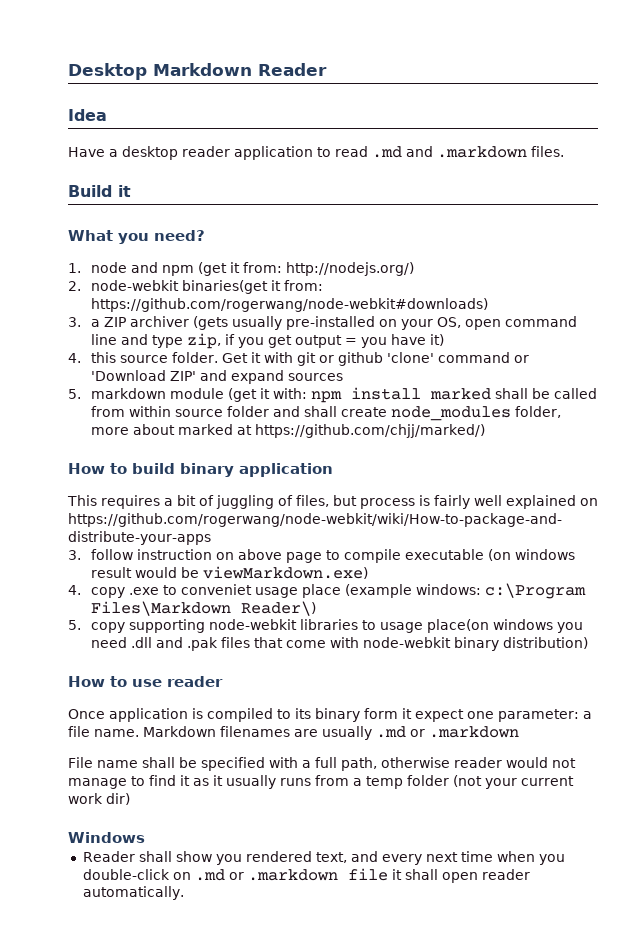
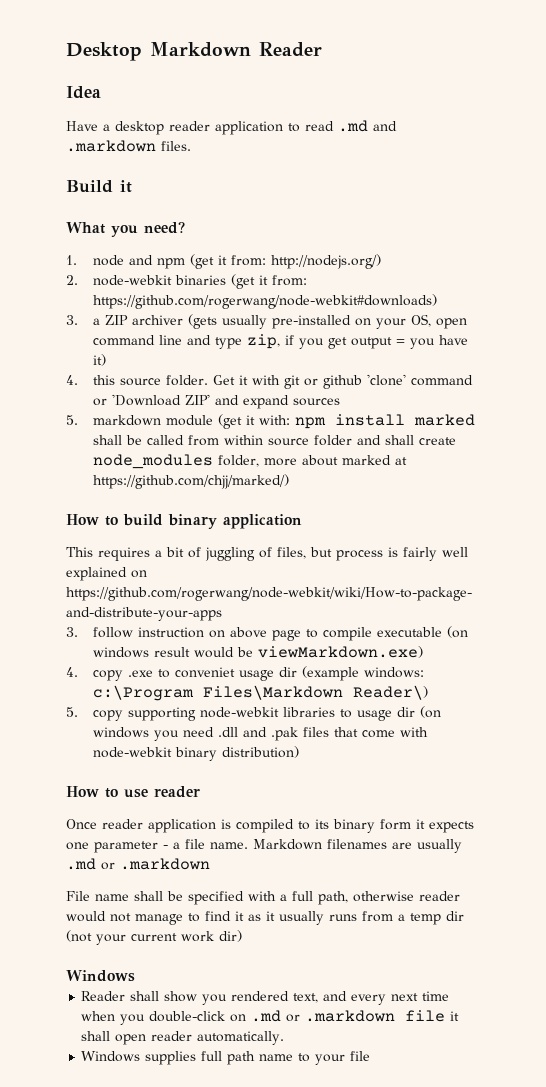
- 2. node-webkit binaries(get it from: https://github.com/rogerwang/node-webkit#downloads)
+ 2. node-webkit binaries (get it from: https://github.com/rogerwang/node-webkit#downloads)
- 4. copy .exe to conveniet usage place (example windows: c:\Program Files\Markdown Reader\)
+ 4. copy .exe to conveniet usage dir (example windows: c:\Program Files\Markdown Reader\)
- 5. copy supporting node-webkit libraries to usage place(on windows you need .dll and .pak files that come with node-webkit binary distribution)
+ 5. copy supporting node-webkit libraries to usage dir (on windows you need .dll and .pak files that come with node-webkit binary distribution)
- Once application is compiled to its binary form it expect one parameter: a file name.
+ Once reader application is compiled to its binary form it expects one parameter - a file name.
- File name shall be specified with a full path, otherwise reader would not manage to find it as it usually runs from a temp folder (not your current work dir)
+ File name shall be specified with a full path, otherwise reader would not manage to find it as it usually runs from a temp dir (not your current work dir)
+ Windows supplies full path name to your file

